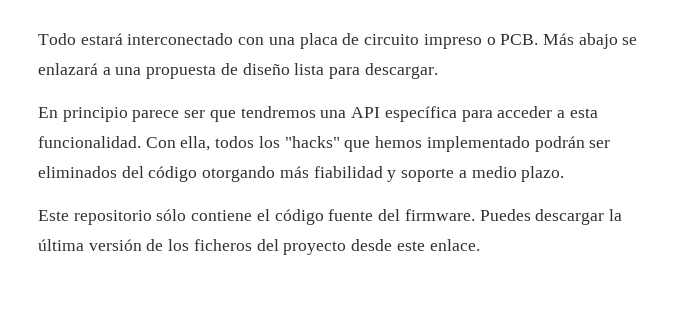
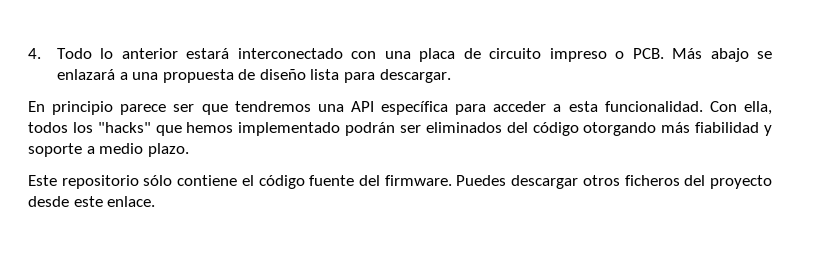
- Todo estará interconectado con una placa de circuito impreso o PCB. Más abajo se enlazará a una propuesta de diseño lista para descargar.
+ 4. Todo lo anterior estará interconectado con una placa de circuito impreso o PCB. Más abajo se enlazará a una propuesta de diseño lista para descargar.
- Puedes descargar la última versión de los ficheros del proyecto desde este enlace.
+ Puedes descargar otros ficheros del proyecto desde este enlace.

